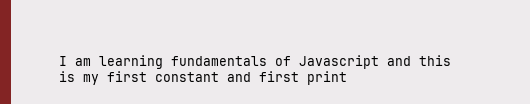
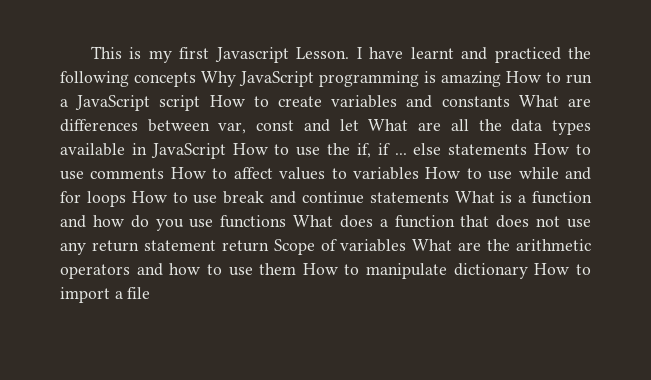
- I am learning fundamentals of Javascript and this is my first constant and first print
+ This is my first Javascript Lesson. I have learnt and practiced the following concepts Why JavaScript programming is amazing How to run a JavaScript script How to create variables and constants What are differences between var, const and let What are all the data types available in JavaScript How to use the if, if ... else statements How to use comments How to affect values to variables How to use while and for loops How to use break and continue statements What is a function and how do you use functions What does a function that does not use any return statement return Scope of variables What are the arithmetic operators and how to use them How to manipulate dictionary How to import a file

